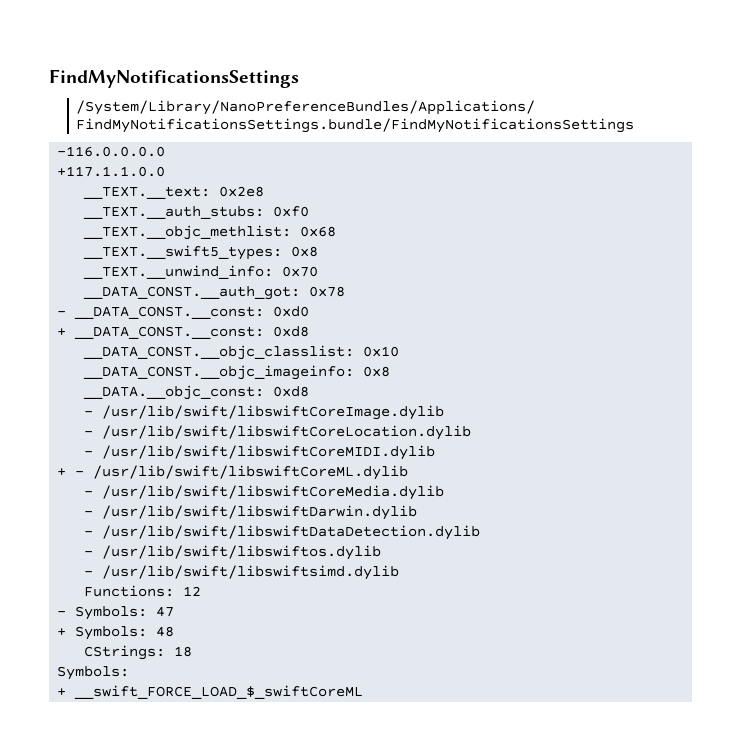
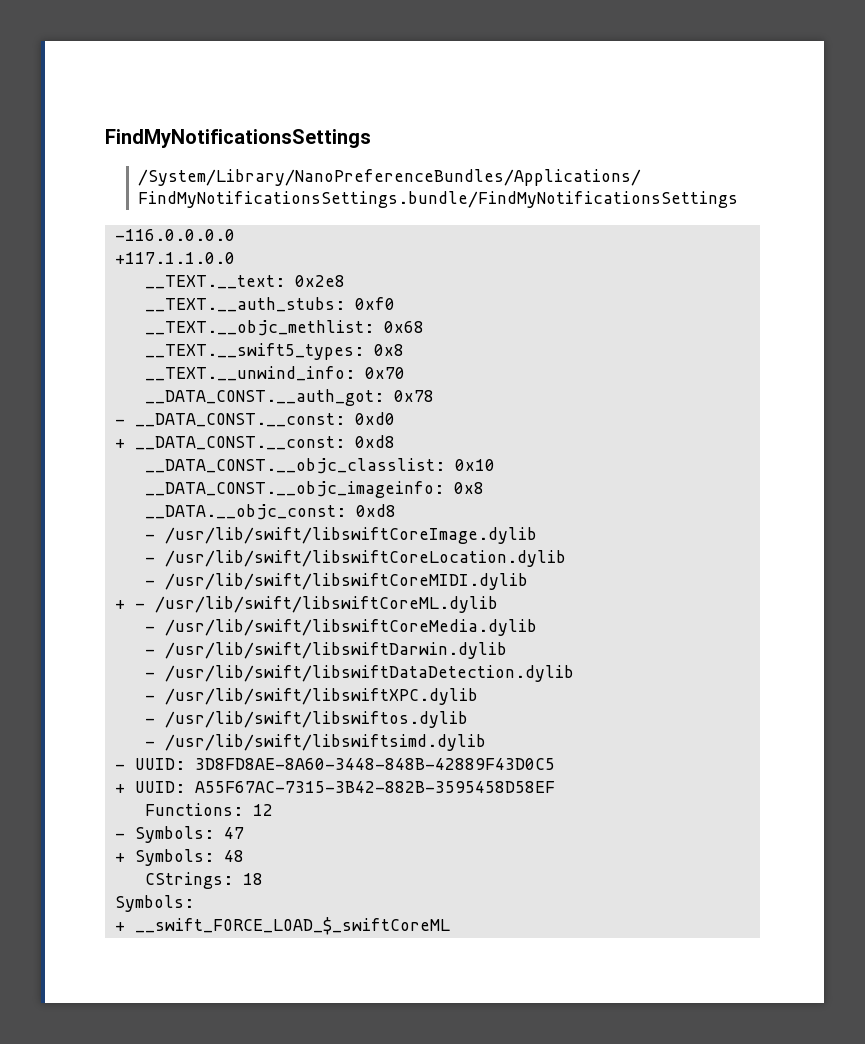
+ - /usr/lib/swift/libswiftXPC.dylib
+ - UUID: 3D8FD8AE-8A60-3448-848B-42889F43D0C5
+ + UUID: A55F67AC-7315-3B42-882B-3595458D58EF

